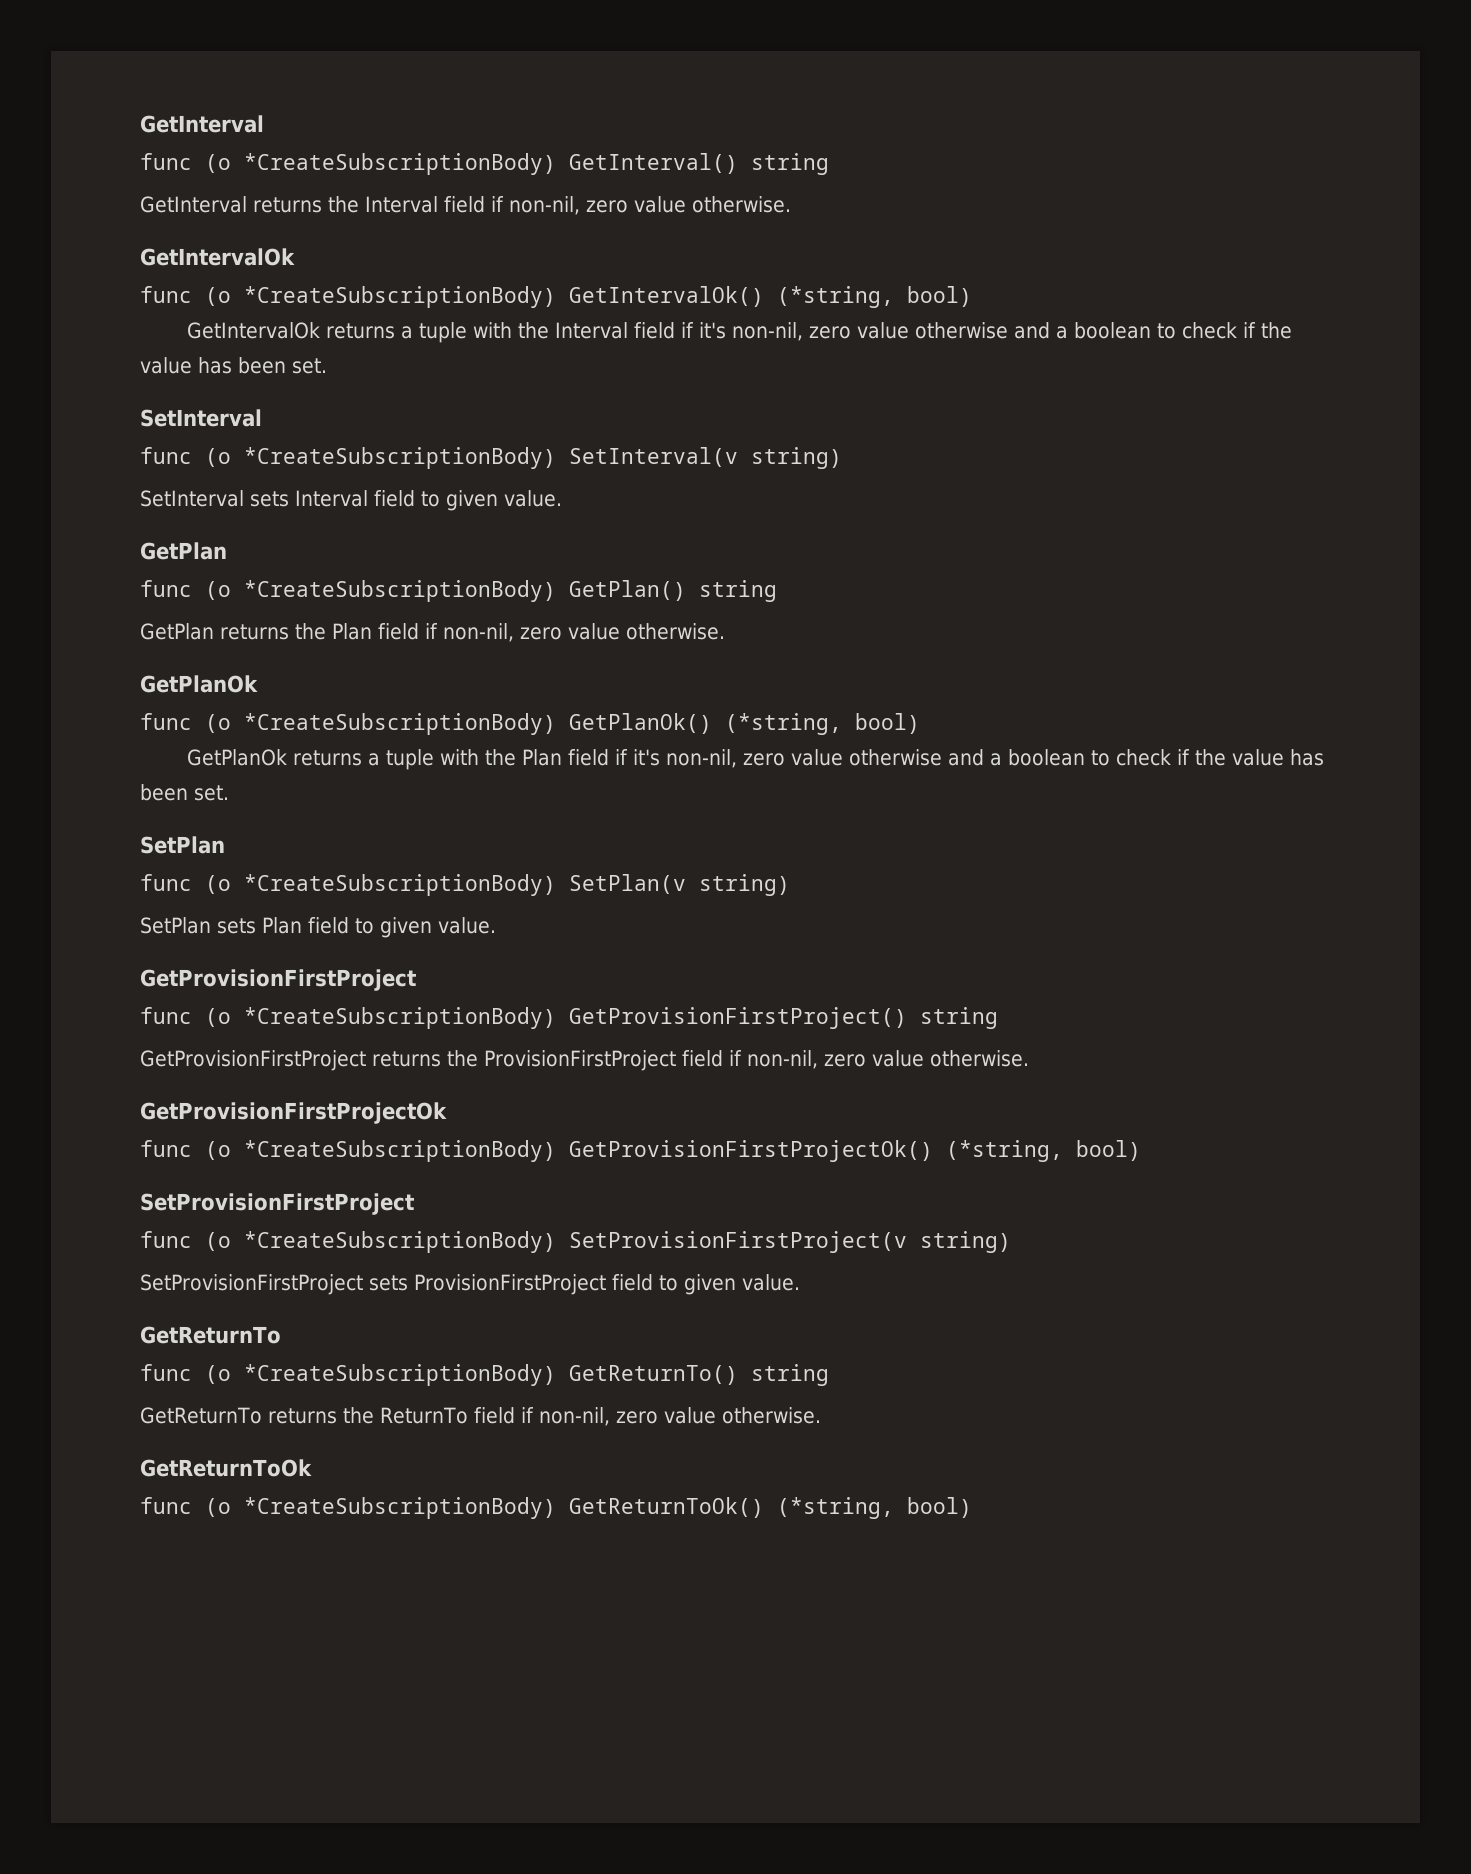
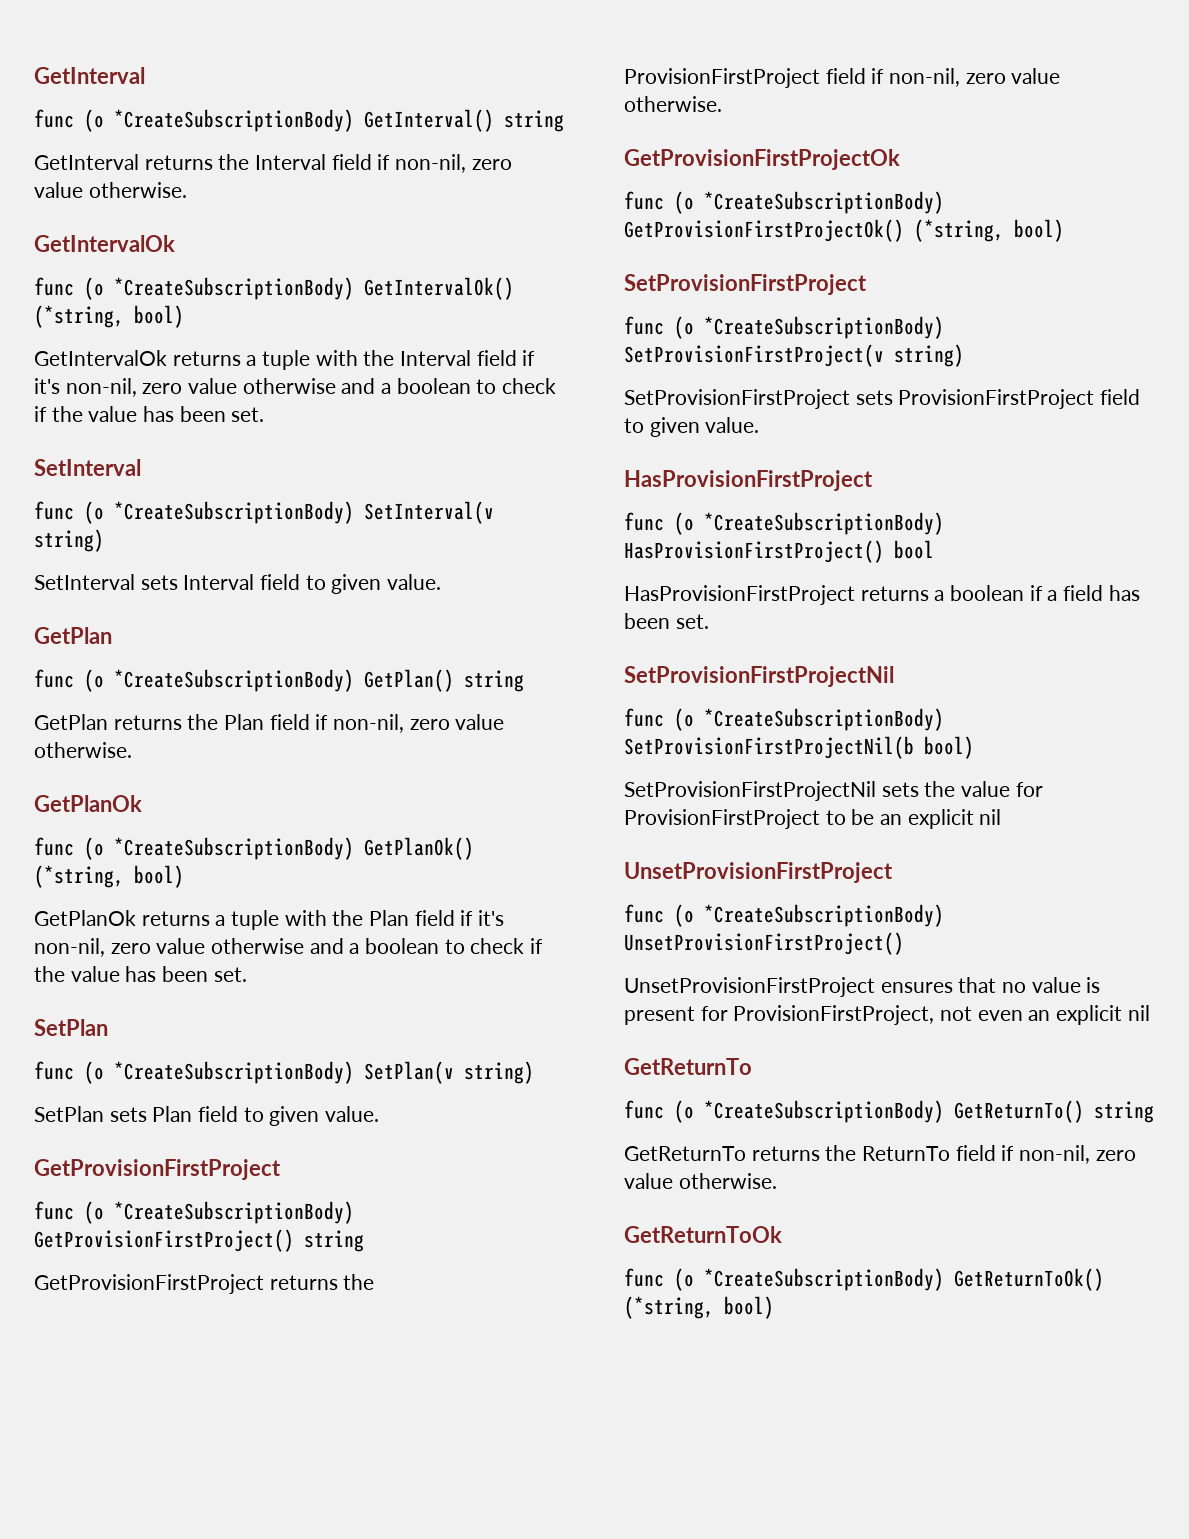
  SetProvisionFirstProject sets ProvisionFirstProject field to given value.
+ HasProvisionFirstProject
+ func (o *CreateSubscriptionBody) HasProvisionFirstProject() bool
+ HasProvisionFirstProject returns a boolean if a field has been set.
+ SetProvisionFirstProjectNil
+ func (o *CreateSubscriptionBody) SetProvisionFirstProjectNil(b bool)
+ SetProvisionFirstProjectNil sets the value for ProvisionFirstProject to be an explicit nil
+ UnsetProvisionFirstProject
+ func (o *CreateSubscriptionBody) UnsetProvisionFirstProject()
+ UnsetProvisionFirstProject ensures that no value is present for ProvisionFirstProject, not even an explicit nil

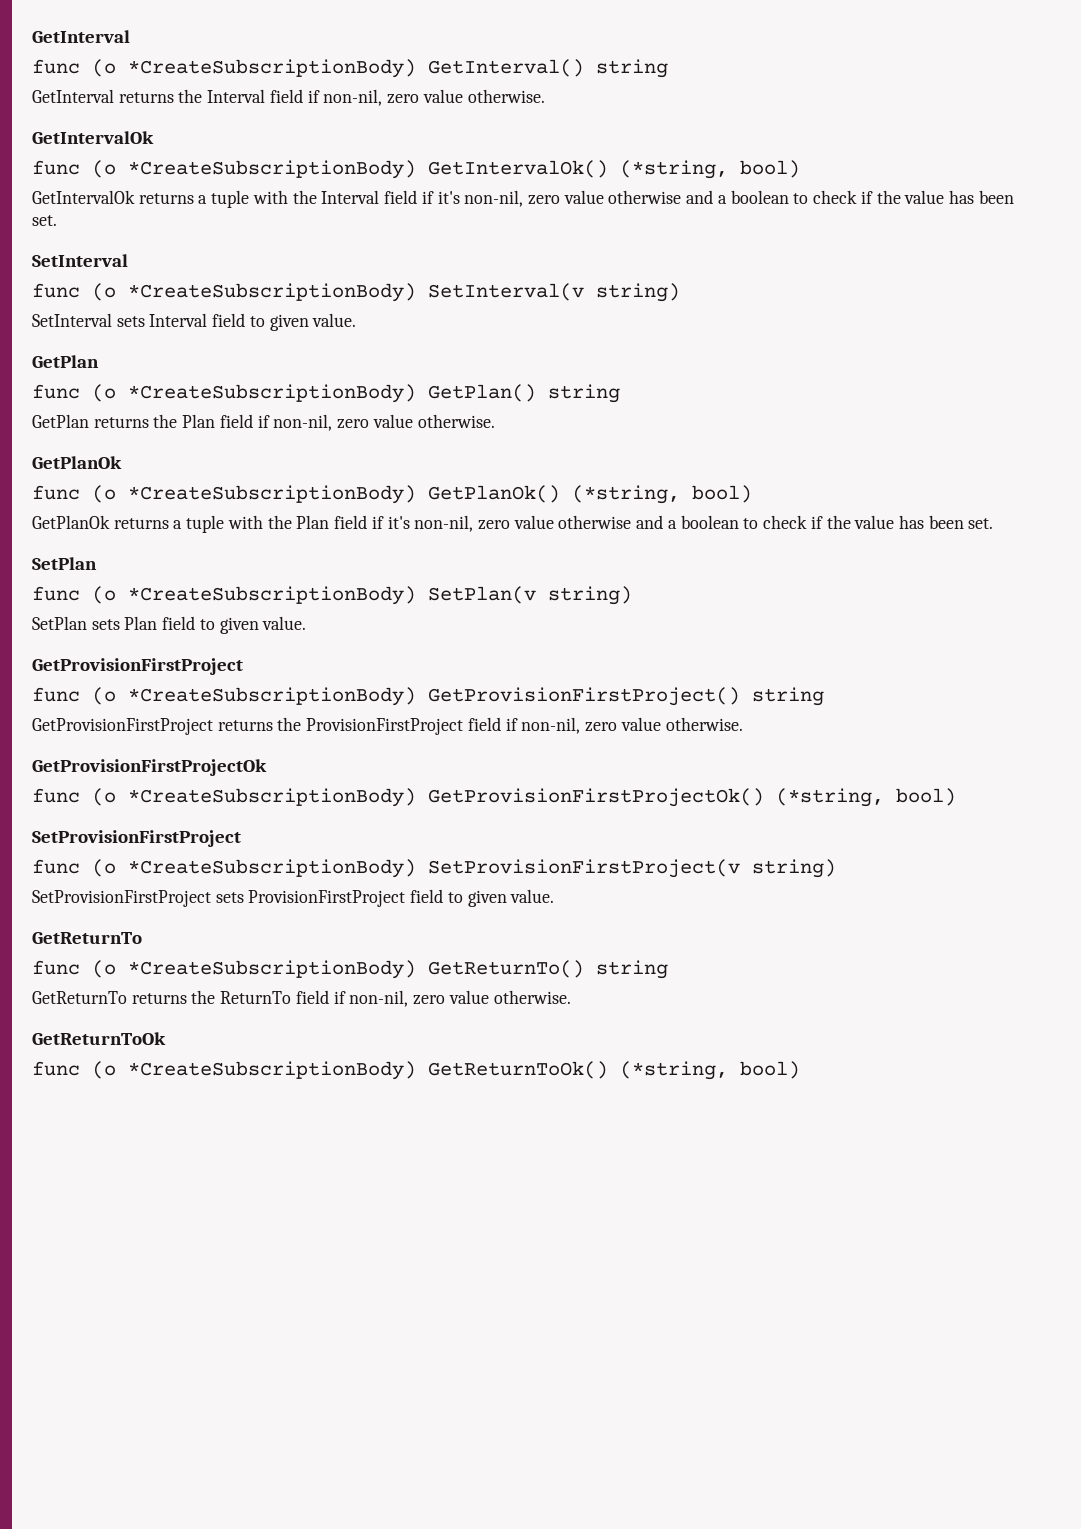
  SetProvisionFirstProject sets ProvisionFirstProject field to given value.
- HasProvisionFirstProject
- func (o *CreateSubscriptionBody) HasProvisionFirstProject() bool
- HasProvisionFirstProject returns a boolean if a field has been set.
- SetProvisionFirstProjectNil
- func (o *CreateSubscriptionBody) SetProvisionFirstProjectNil(b bool)
- SetProvisionFirstProjectNil sets the value for ProvisionFirstProject to be an explicit nil
- UnsetProvisionFirstProject
- func (o *CreateSubscriptionBody) UnsetProvisionFirstProject()
- UnsetProvisionFirstProject ensures that no value is present for ProvisionFirstProject, not even an explicit nil

